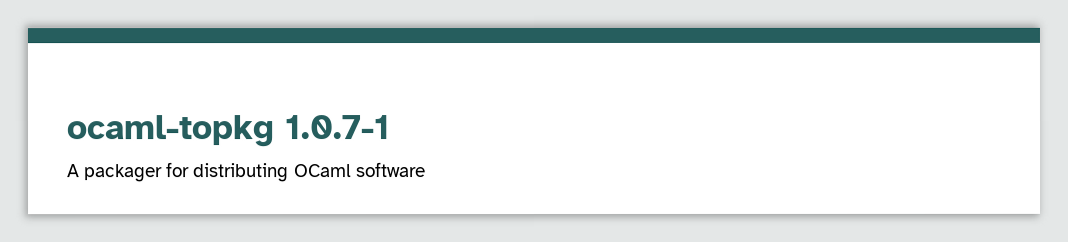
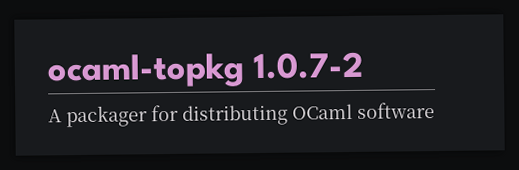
- ocaml-topkg 1.0.7-1
+ ocaml-topkg 1.0.7-2

